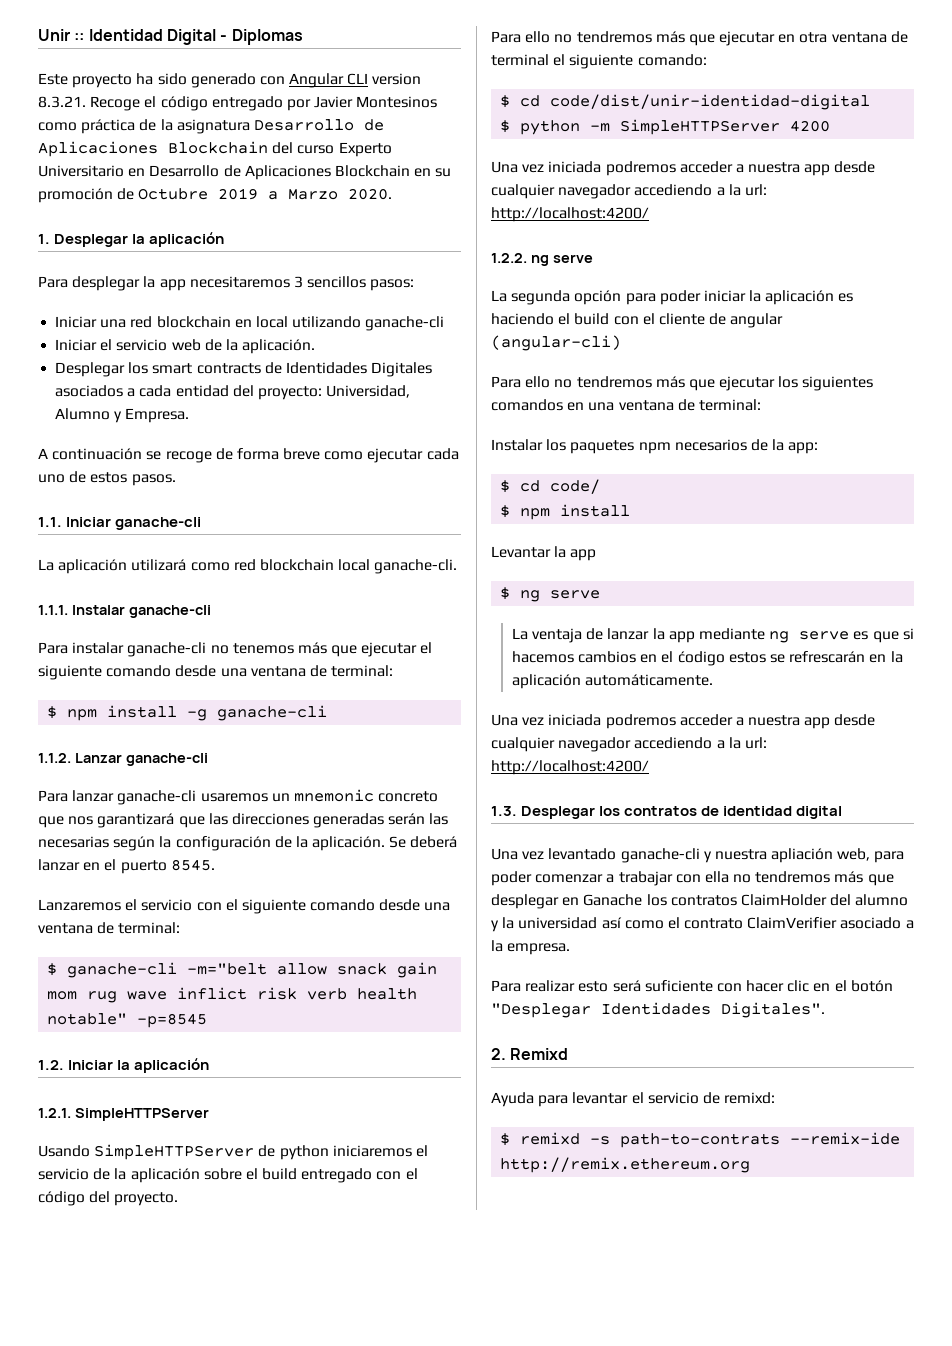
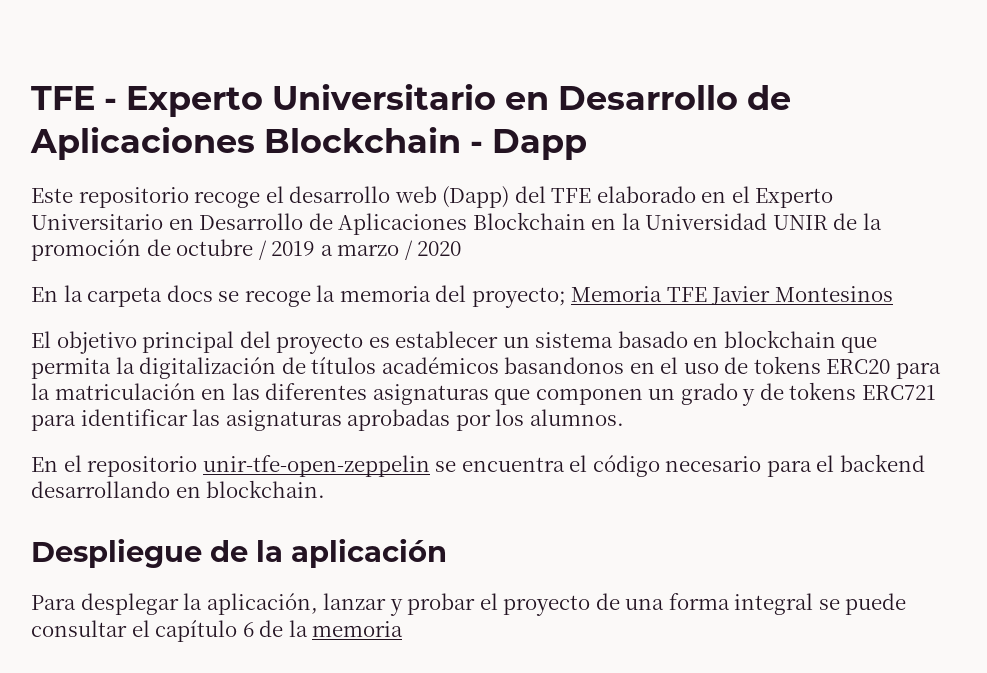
- Unir :: Identidad Digital - Diplomas
- Este proyecto ha sido generado con Angular CLI version 8.3.21. Recoge el código entregado por Javier Montesinos como práctica de la asignatura Desarrollo de Aplicaciones Blockchain del curso Experto Universitario en Desarrollo de Aplicaciones Blockchain en su promoción de Octubre 2019 a Marzo 2020.
- 1. Desplegar la aplicación
+ TFE - Experto Universitario en Desarrollo de Aplicaciones Blockchain - Dapp
+ Este repositorio recoge el desarrollo web (Dapp) del TFE elaborado en el Experto Universitario en Desarrollo de Aplicaciones Blockchain en la Universidad UNIR de la promoción de octubre / 2019 a marzo / 2020
+ En la carpeta docs se recoge la memoria del proyecto; Memoria TFE Javier Montesinos
+ El objetivo principal del proyecto es establecer un sistema basado en blockchain que permita la digitalización de títulos académicos basandonos en el uso de tokens ERC20 para la matriculación en las diferentes asignaturas que componen un grado y de tokens ERC721 para identificar las asignaturas aprobadas por los alumnos.
+ En el repositorio unir-tfe-open-zeppelin se encuentra el código necesario para el backend desarrollando en blockchain.
+ Despliegue de la aplicación
- Para desplegar la app necesitaremos 3 sencillos pasos:
- Iniciar una red blockchain en local utilizando ganache-cli
- Iniciar el servicio web de la aplicación.
- Desplegar los smart contracts de Identidades Digitales asociados a cada entidad del proyecto: Universidad, Alumno y Empresa.
- A continuación se recoge de forma breve como ejecutar cada uno de estos pasos.
- 1.1. Iniciar ganache-cli
- La aplicación utilizará como red blockchain local ganache-cli.
- 1.1.1. Instalar ganache-cli
- Para instalar ganache-cli no tenemos más que ejecutar el siguiente comando desde una ventana de terminal:
- $ npm install -g ganache-cli
- 1.1.2. Lanzar ganache-cli
- Para lanzar ganache-cli usaremos un mnemonic concreto que nos garantizará que las direcciones generadas serán las necesarias según la configuración de la aplicación. Se deberá lanzar en el puerto 8545.
- Lanzaremos el servicio con el siguiente comando desde una ventana de terminal:
- $ ganache-cli -m="belt allow snack gain mom rug wave inflict risk verb health notable" -p=8545
- 1.2. Iniciar la aplicación
- 1.2.1. SimpleHTTPServer
- Usando SimpleHTTPServer de python iniciaremos el servicio de la aplicación sobre el build entregado con el código del proyecto.
- Para ello no tendremos más que ejecutar en otra ventana de terminal el siguiente comando:
- $ cd code/dist/unir-identidad-digital
- $ python -m SimpleHTTPServer 4200
- Una vez iniciada podremos acceder a nuestra app desde cualquier navegador accediendo a la url: http://localhost:4200/
- 1.2.2. ng serve
- La segunda opción para poder iniciar la aplicación es haciendo el build con el cliente de angular (angular-cli)
- Para ello no tendremos más que ejecutar los siguientes comandos en una ventana de terminal:
- Instalar los paquetes npm necesarios de la app:
- $ cd code/
- $ npm install
- Levantar la app
- $ ng serve
- La ventaja de lanzar la app mediante ng serve es que si hacemos cambios en el ćodigo estos se refrescarán en la aplicación automáticamente.
- Una vez iniciada podremos acceder a nuestra app desde cualquier navegador accediendo a la url: http://localhost:4200/
- 1.3. Desplegar los contratos de identidad digital
- Una vez levantado ganache-cli y nuestra apliación web, para poder comenzar a trabajar con ella no tendremos más que desplegar en Ganache los contratos ClaimHolder del alumno y la universidad así como el contrato ClaimVerifier asociado a la empresa.
- Para realizar esto será suficiente con hacer clic en el botón "Desplegar Identidades Digitales".
- 2. Remixd
- Ayuda para levantar el servicio de remixd:
- $ remixd -s path-to-contrats --remix-ide http://remix.ethereum.org
+ Para desplegar la aplicación, lanzar y probar el proyecto de una forma integral se puede consultar el capítulo 6 de la memoria

